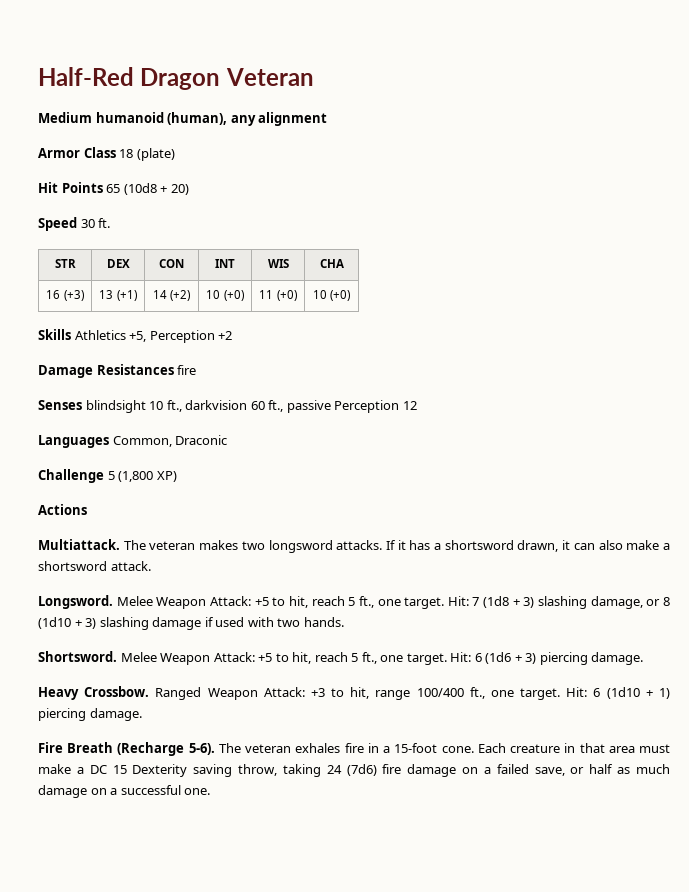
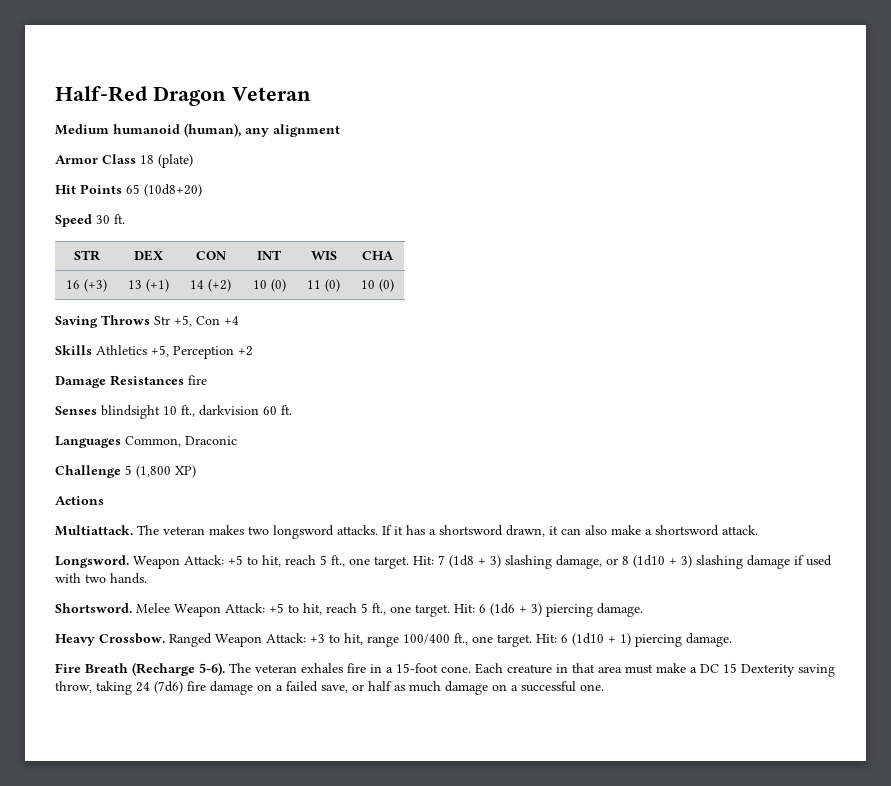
- Hit Points 65 (10d8 + 20)
+ Hit Points 65 (10d8+20)
- 16 (+3) | 13 (+1) | 14 (+2) | 10 (+0) | 11 (+0) | 10 (+0)
+ 16 (+3) | 13 (+1) | 14 (+2) | 10 (0) | 11 (0) | 10 (0)
+ Saving Throws Str +5, Con +4
- Senses blindsight 10 ft., darkvision 60 ft., passive Perception 12
+ Senses blindsight 10 ft., darkvision 60 ft.
- Longsword. Melee Weapon Attack: +5 to hit, reach 5 ft., one target.
+ Longsword. Weapon Attack: +5 to hit, reach 5 ft., one target.

